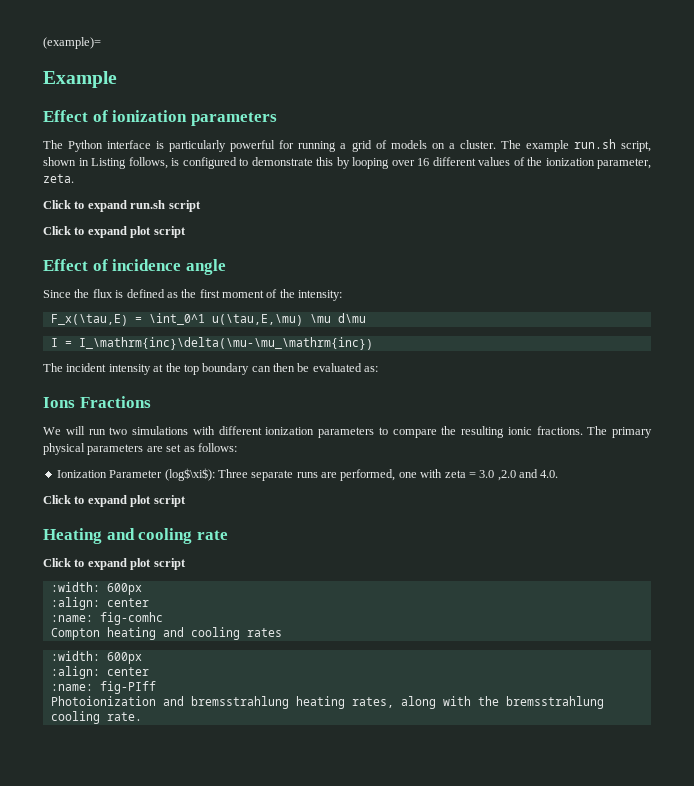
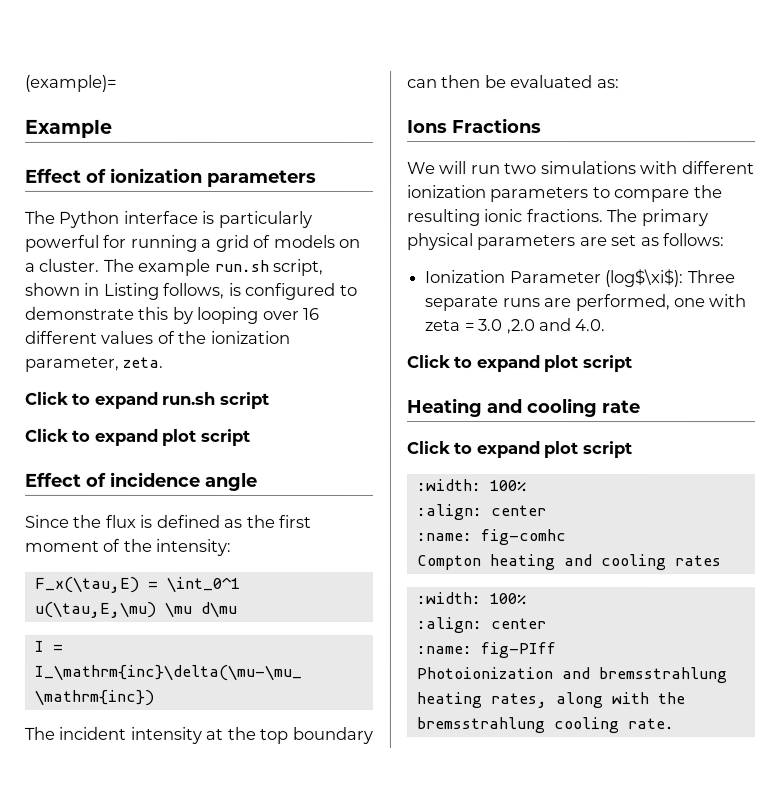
  Heating and cooling rate
  Click to expand plot script
- :width: 600px
+ :width: 100%
  Compton heating and cooling rates
- :width: 600px
+ :width: 100%

